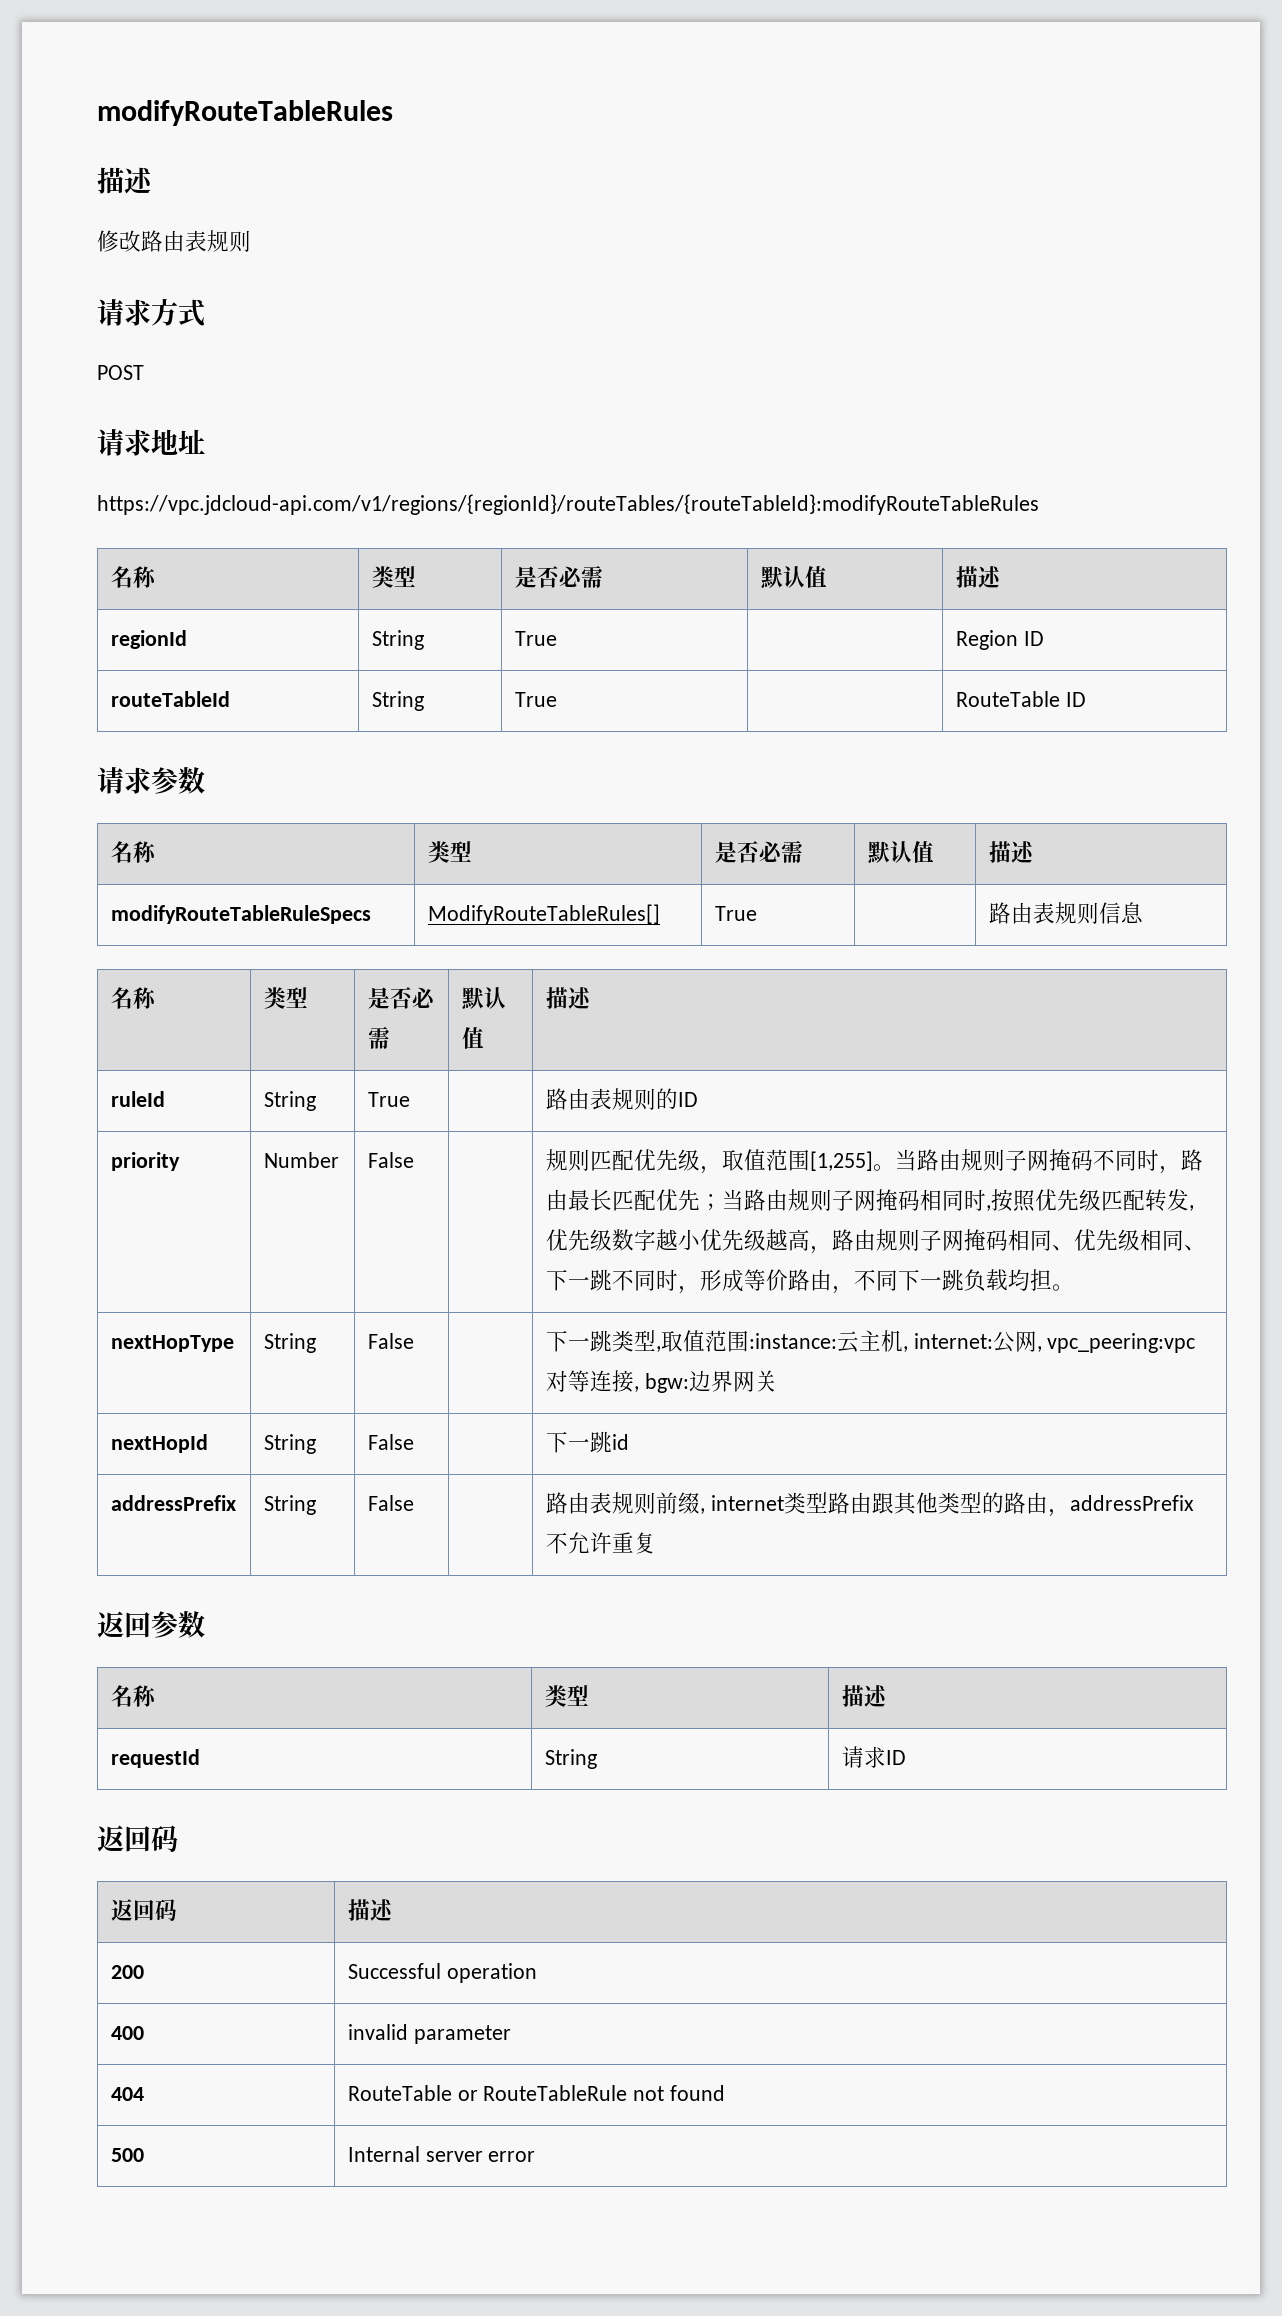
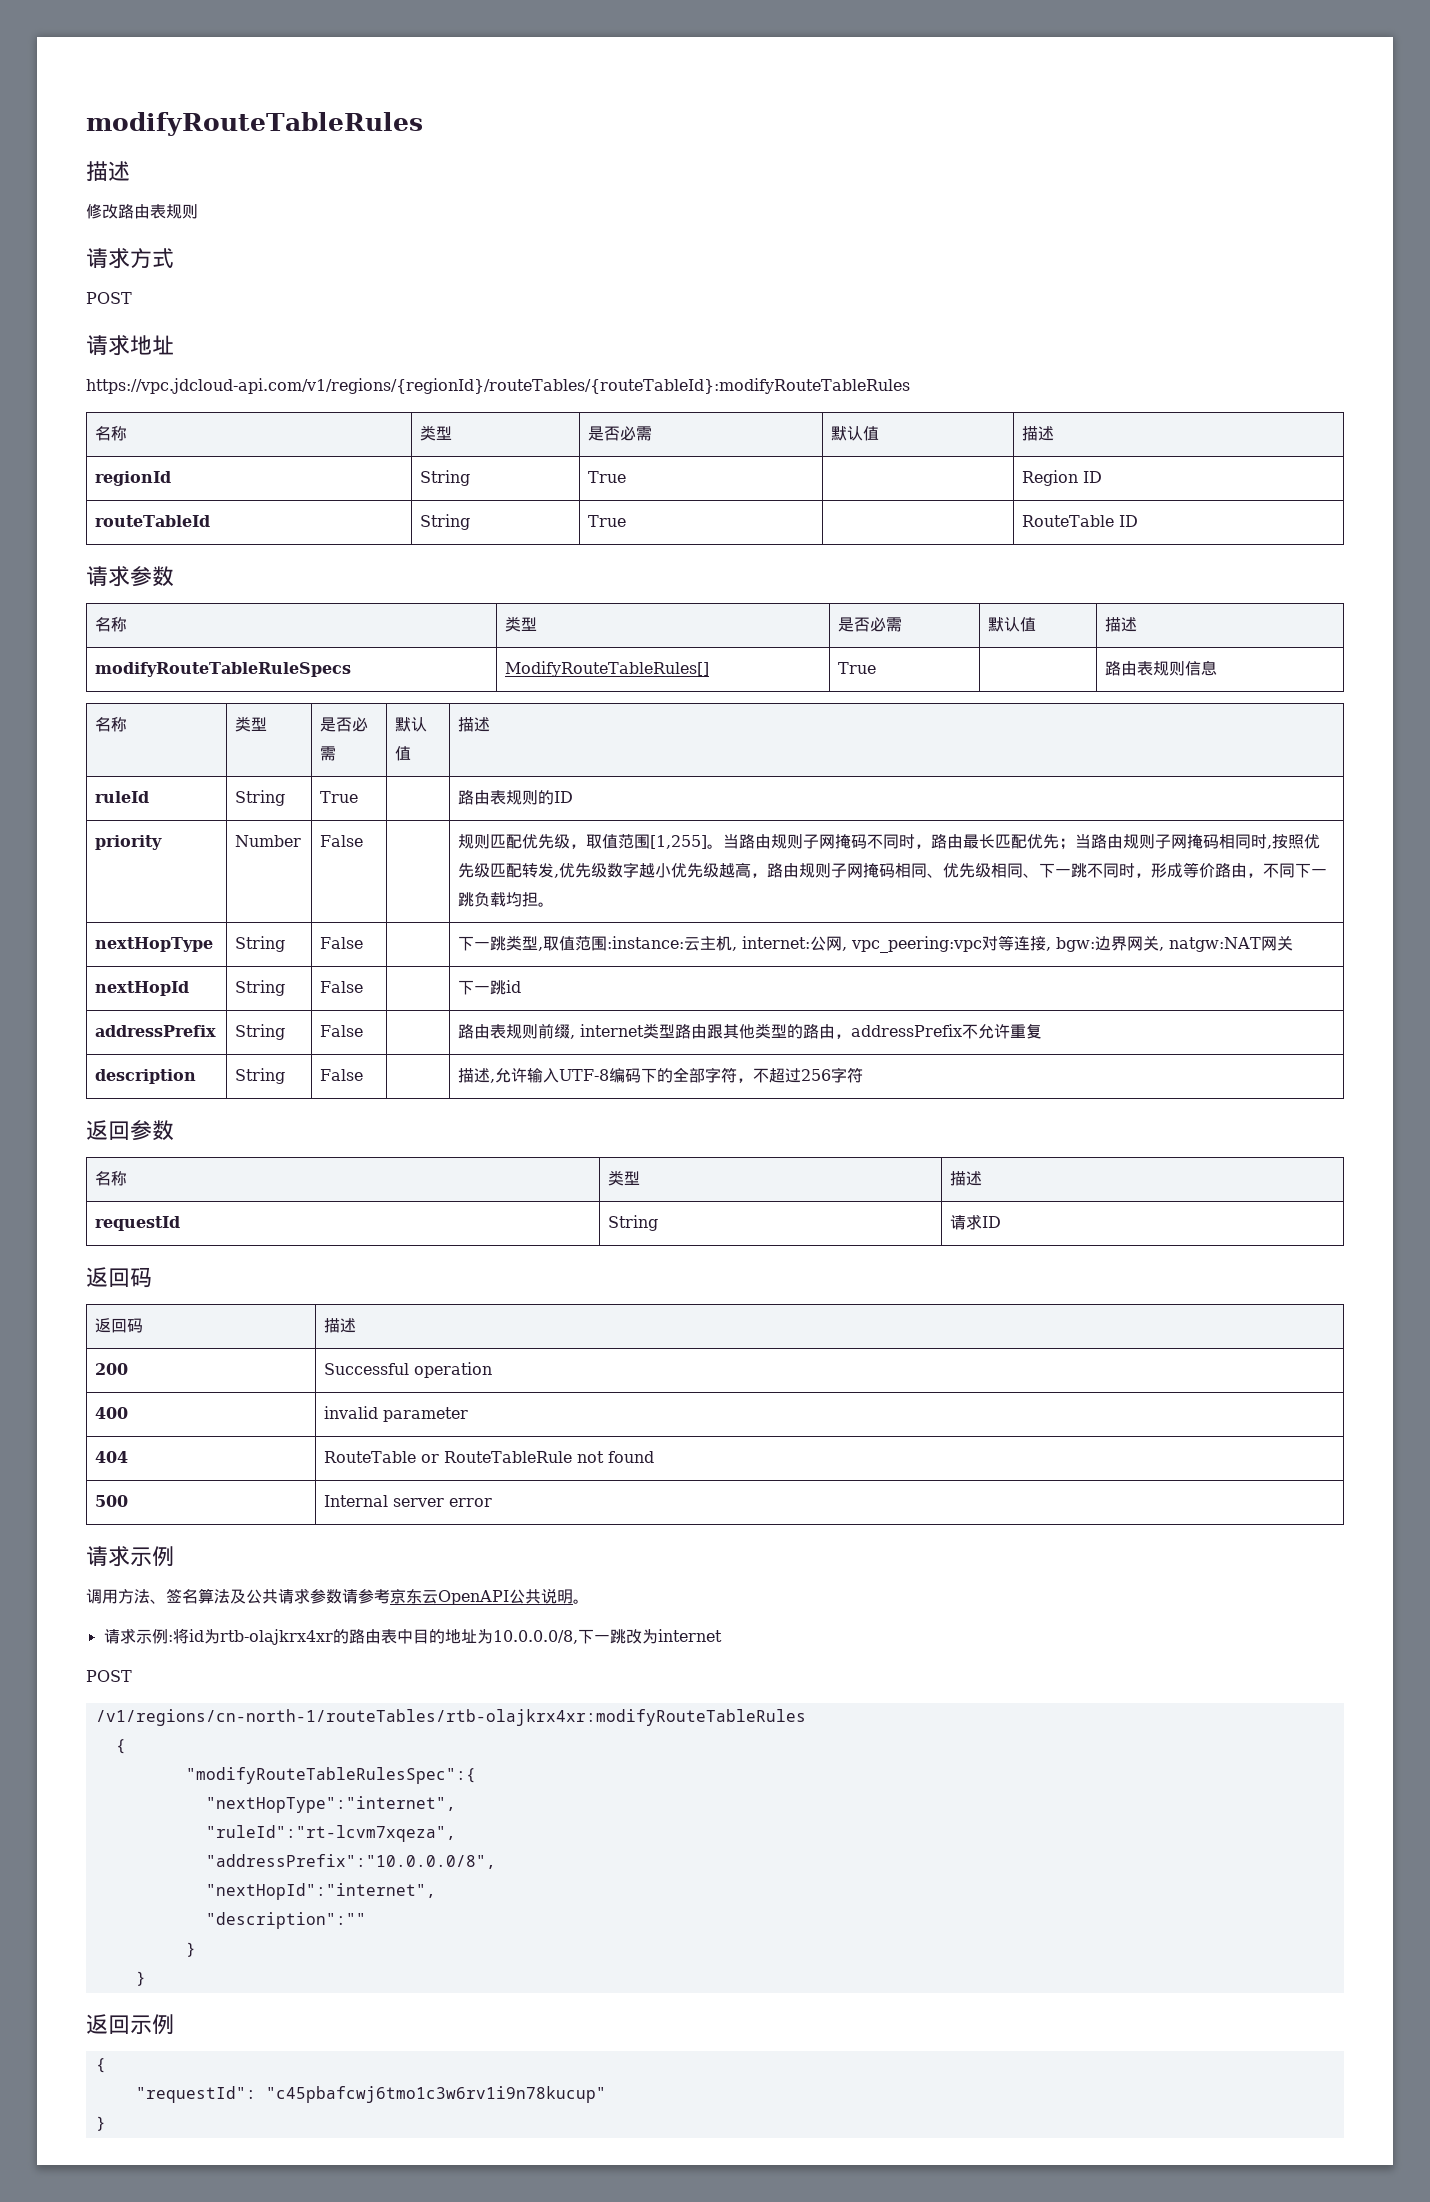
- nextHopType | String | False | | 下一跳类型,取值范围:instance:云主机, internet:公网, vpc_peering:vpc对等连接, bgw:边界网关
+ nextHopType | String | False | | 下一跳类型,取值范围:instance:云主机, internet:公网, vpc_peering:vpc对等连接, bgw:边界网关, natgw:NAT网关
+ description | String | False | | 描述,允许输入UTF-8编码下的全部字符，不超过256字符
  500 | Internal server error
+ 请求示例
+ 调用方法、签名算法及公共请求参数请参考京东云OpenAPI公共说明。
+ 请求示例:将id为rtb-olajkrx4xr的路由表中目的地址为10.0.0.0/8,下一跳改为internet
+ POST
+ /v1/regions/cn-north-1/routeTables/rtb-olajkrx4xr:modifyRouteTableRules
+ {
+ "modifyRouteTableRulesSpec":{
+ "nextHopType":"internet",
+ "ruleId":"rt-lcvm7xqeza",
+ "addressPrefix":"10.0.0.0/8",
+ "nextHopId":"internet",
+ "description":""
+ }
+ }
+ 返回示例
+ {
+ "requestId": "c45pbafcwj6tmo1c3w6rv1i9n78kucup"
+ }

